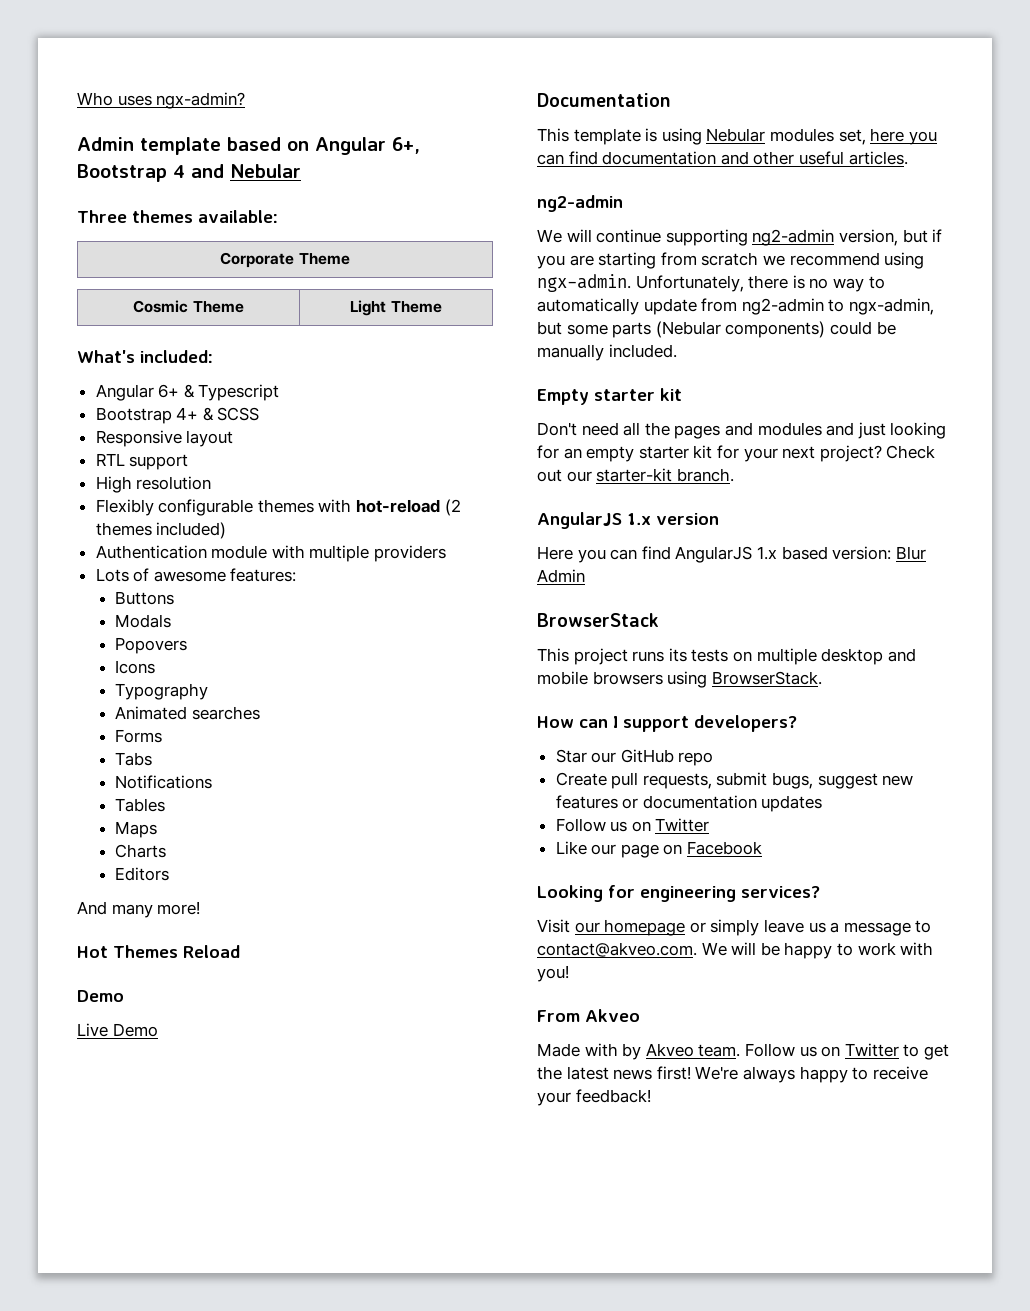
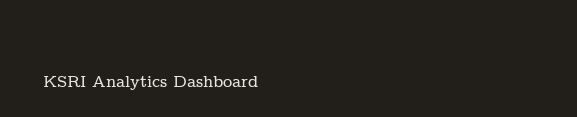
- Who uses ngx-admin?
- Admin template based on Angular 6+, Bootstrap 4 and Nebular
- Three themes available:
- Corporate Theme
- Cosmic Theme | Light Theme
- What's included:
- Angular 6+ & Typescript
- Bootstrap 4+ & SCSS
- Responsive layout
- RTL support
- High resolution
- Flexibly configurable themes with hot-reload (2 themes included)
- Authentication module with multiple providers
- Lots of awesome features:
- Buttons
- Modals
- Popovers
- Icons
- Typography
- Animated searches
- Forms
- Tabs
- Notifications
- Tables
- Maps
- Charts
- Editors
- And many more!
- Hot Themes Reload
- Demo
- Live Demo
- Documentation
- This template is using Nebular modules set, here you can find documentation and other useful articles.
- ng2-admin
- We will continue supporting ng2-admin version, but if you are starting from scratch we recommend using ngx-admin. Unfortunately, there is no way to automatically update from ng2-admin to ngx-admin, but some parts (Nebular components) could be manually included.
- Empty starter kit
- Don't need all the pages and modules and just looking for an empty starter kit for your next project? Check out our starter-kit branch.
- AngularJS 1.x version
- Here you can find AngularJS 1.x based version: Blur Admin
- BrowserStack
- This project runs its tests on multiple desktop and mobile browsers using BrowserStack.
- How can I support developers?
- Star our GitHub repo
- Create pull requests, submit bugs, suggest new features or documentation updates
- Follow us on Twitter
- Like our page on Facebook
- Looking for engineering services?
- Visit our homepage or simply leave us a message to contact@akveo.com. We will be happy to work with you!
- From Akveo
- Made with by Akveo team. Follow us on Twitter to get the latest news first! We're always happy to receive your feedback!
+ KSRI Analytics Dashboard

